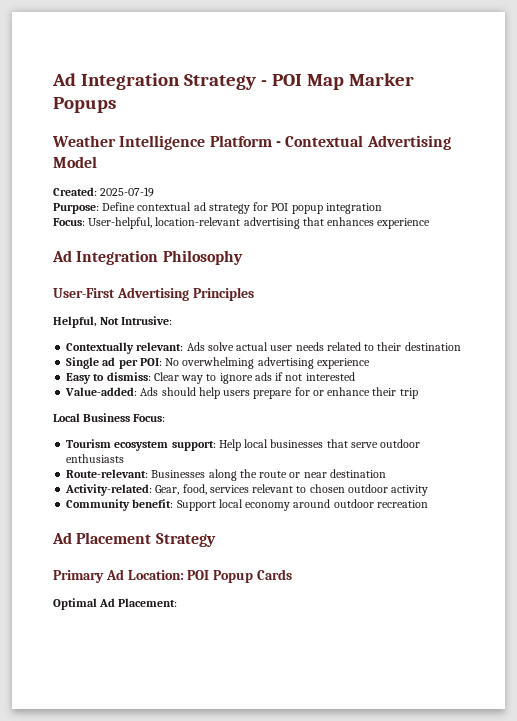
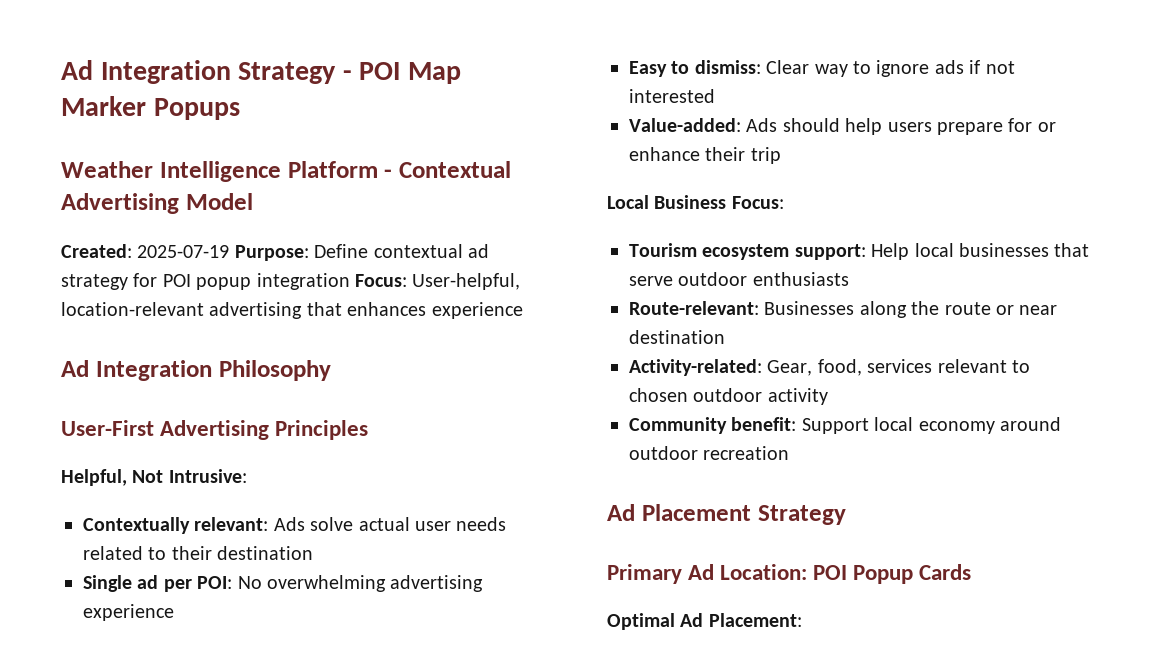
- Created: 2025-07-19
- Purpose: Define contextual ad strategy for POI popup integration
- Focus: User-helpful, location-relevant advertising that enhances experience
+ Created: 2025-07-19 Purpose: Define contextual ad strategy for POI popup integration Focus: User-helpful, location-relevant advertising that enhances experience

